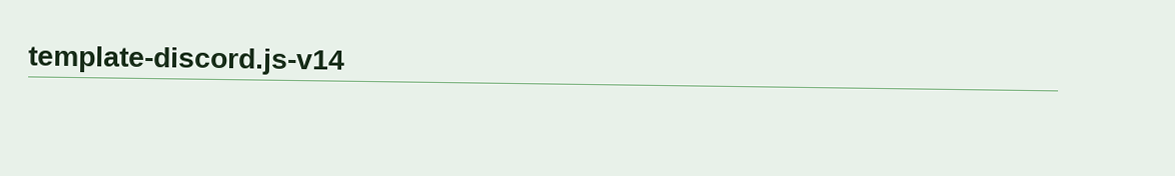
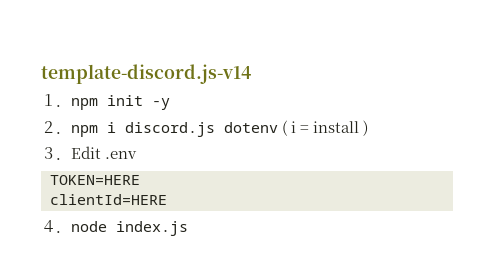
+ １．npm init -y
+ ２．npm i discord.js dotenv ( i = install )
+ ３．Edit .env
+ TOKEN=HERE
+ clientId=HERE
+ ４．node index.js

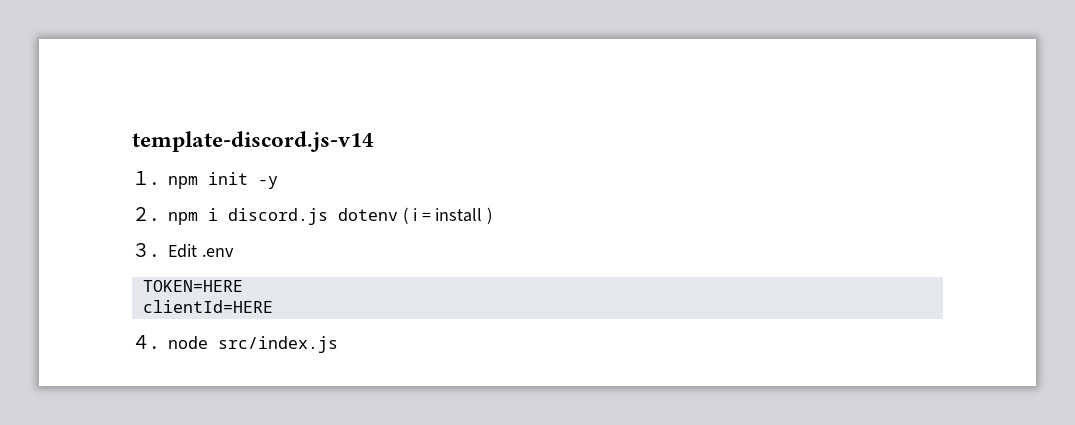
- ４．node index.js
+ ４．node src/index.js

